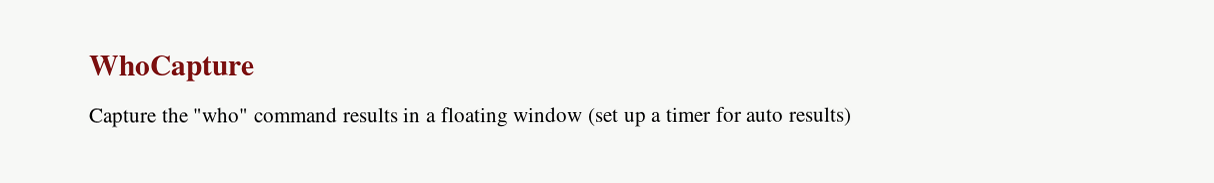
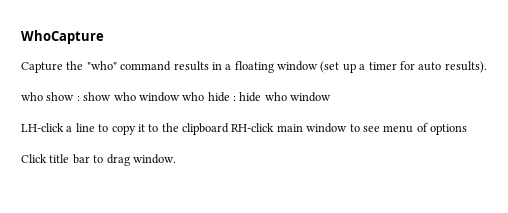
- Capture the "who" command results in a floating window (set up a timer for auto results)
+ Capture the "who" command results in a floating window (set up a timer for auto results).
+ who show : show who window who hide : hide who window
+ LH-click a line to copy it to the clipboard RH-click main window to see menu of options
+ Click title bar to drag window.

